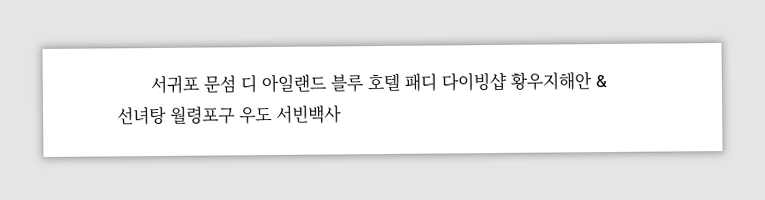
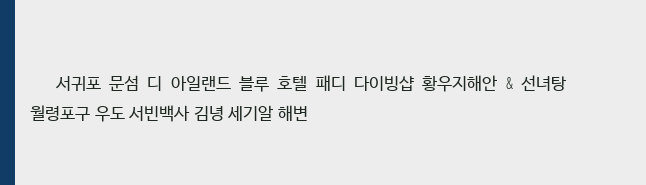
- 서귀포 문섬 디 아일랜드 블루 호텔 패디 다이빙샵 황우지해안 & 선녀탕 월령포구 우도 서빈백사
+ 서귀포 문섬 디 아일랜드 블루 호텔 패디 다이빙샵 황우지해안 & 선녀탕 월령포구 우도 서빈백사 김녕 세기알 해변

